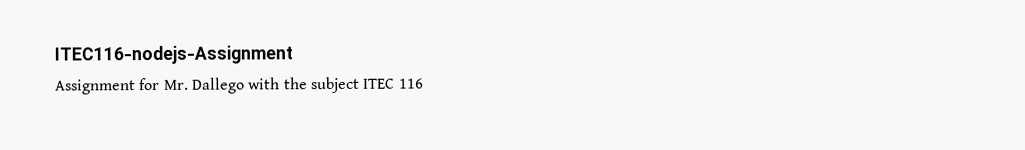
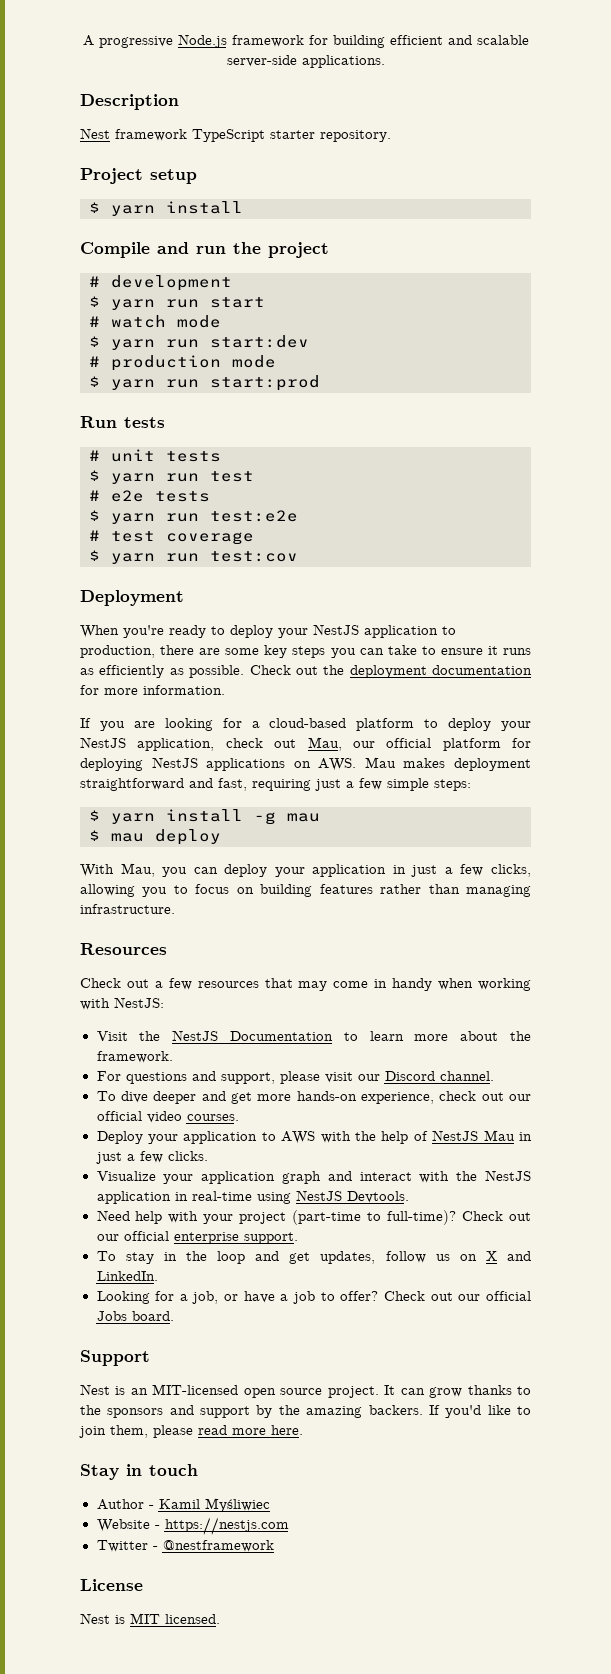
- ITEC116-nodejs-Assignment
- Assignment for Mr. Dallego with the subject ITEC 116
+ A progressive Node.js framework for building efficient and scalable server-side applications.
+ Description
+ Nest framework TypeScript starter repository.
+ Project setup
+ $ yarn install
+ Compile and run the project
+ # development
+ $ yarn run start
+ # watch mode
+ $ yarn run start:dev
+ # production mode
+ $ yarn run start:prod
+ Run tests
+ # unit tests
+ $ yarn run test
+ # e2e tests
+ $ yarn run test:e2e
+ # test coverage
+ $ yarn run test:cov
+ Deployment
+ When you're ready to deploy your NestJS application to production, there are some key steps you can take to ensure it runs as efficiently as possible. Check out the deployment documentation for more information.
+ If you are looking for a cloud-based platform to deploy your NestJS application, check out Mau, our official platform for deploying NestJS applications on AWS. Mau makes deployment straightforward and fast, requiring just a few simple steps:
+ $ yarn install -g mau
+ $ mau deploy
+ With Mau, you can deploy your application in just a few clicks, allowing you to focus on building features rather than managing infrastructure.
+ Resources
+ Check out a few resources that may come in handy when working with NestJS:
+ Visit the NestJS Documentation to learn more about the framework.
+ For questions and support, please visit our Discord channel.
+ To dive deeper and get more hands-on experience, check out our official video courses.
+ Deploy your application to AWS with the help of NestJS Mau in just a few clicks.
+ Visualize your application graph and interact with the NestJS application in real-time using NestJS Devtools.
+ Need help with your project (part-time to full-time)? Check out our official enterprise support.
+ To stay in the loop and get updates, follow us on X and LinkedIn.
+ Looking for a job, or have a job to offer? Check out our official Jobs board.
+ Support
+ Nest is an MIT-licensed open source project. It can grow thanks to the sponsors and support by the amazing backers. If you'd like to join them, please read more here.
+ Stay in touch
+ Author - Kamil Myśliwiec
+ Website - https://nestjs.com
+ Twitter - @nestframework
+ License
+ Nest is MIT licensed.

